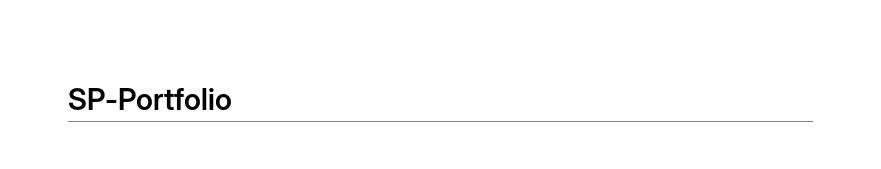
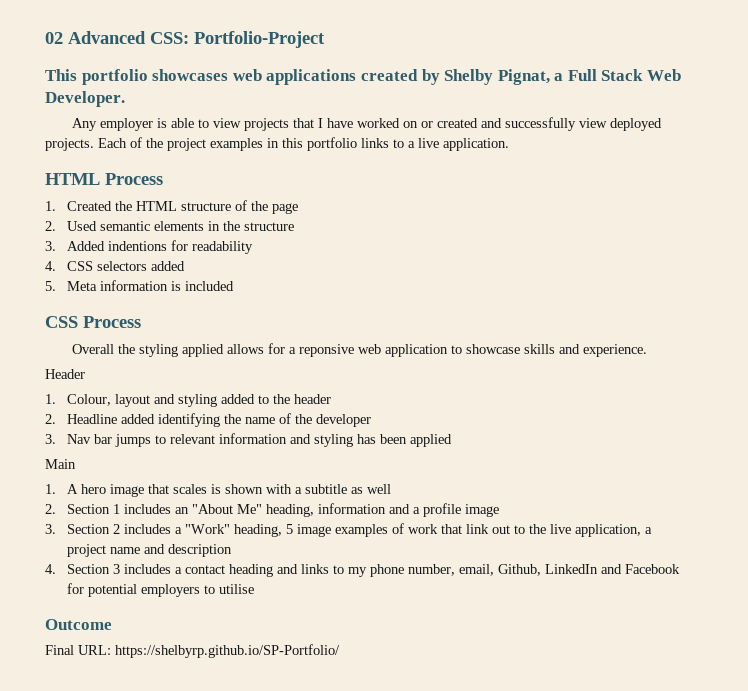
- SP-Portfolio
+ 02 Advanced CSS: Portfolio-Project
+ This portfolio showcases web applications created by Shelby Pignat, a Full Stack Web Developer.
+ Any employer is able to view projects that I have worked on or created and successfully view deployed projects. Each of the project examples in this portfolio links to a live application.
+ HTML Process
+ 1. Created the HTML structure of the page
+ 2. Used semantic elements in the structure
+ 3. Added indentions for readability
+ 4. CSS selectors added
+ 5. Meta information is included
+ CSS Process
+ Overall the styling applied allows for a reponsive web application to showcase skills and experience.
+ Header
+ 1. Colour, layout and styling added to the header
+ 2. Headline added identifying the name of the developer
+ 3. Nav bar jumps to relevant information and styling has been applied
+ Main
+ 1. A hero image that scales is shown with a subtitle as well
+ 2. Section 1 includes an "About Me" heading, information and a profile image
+ 3. Section 2 includes a "Work" heading, 5 image examples of work that link out to the live application, a project name and description
+ 4. Section 3 includes a contact heading and links to my phone number, email, Github, LinkedIn and Facebook for potential employers to utilise
+ Outcome
+ Final URL: https://shelbyrp.github.io/SP-Portfolio/

